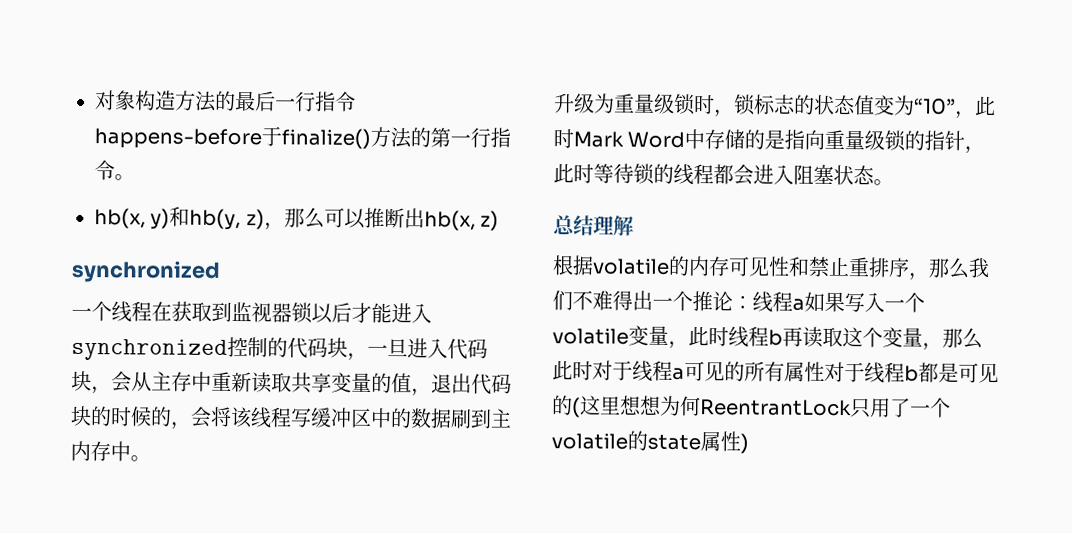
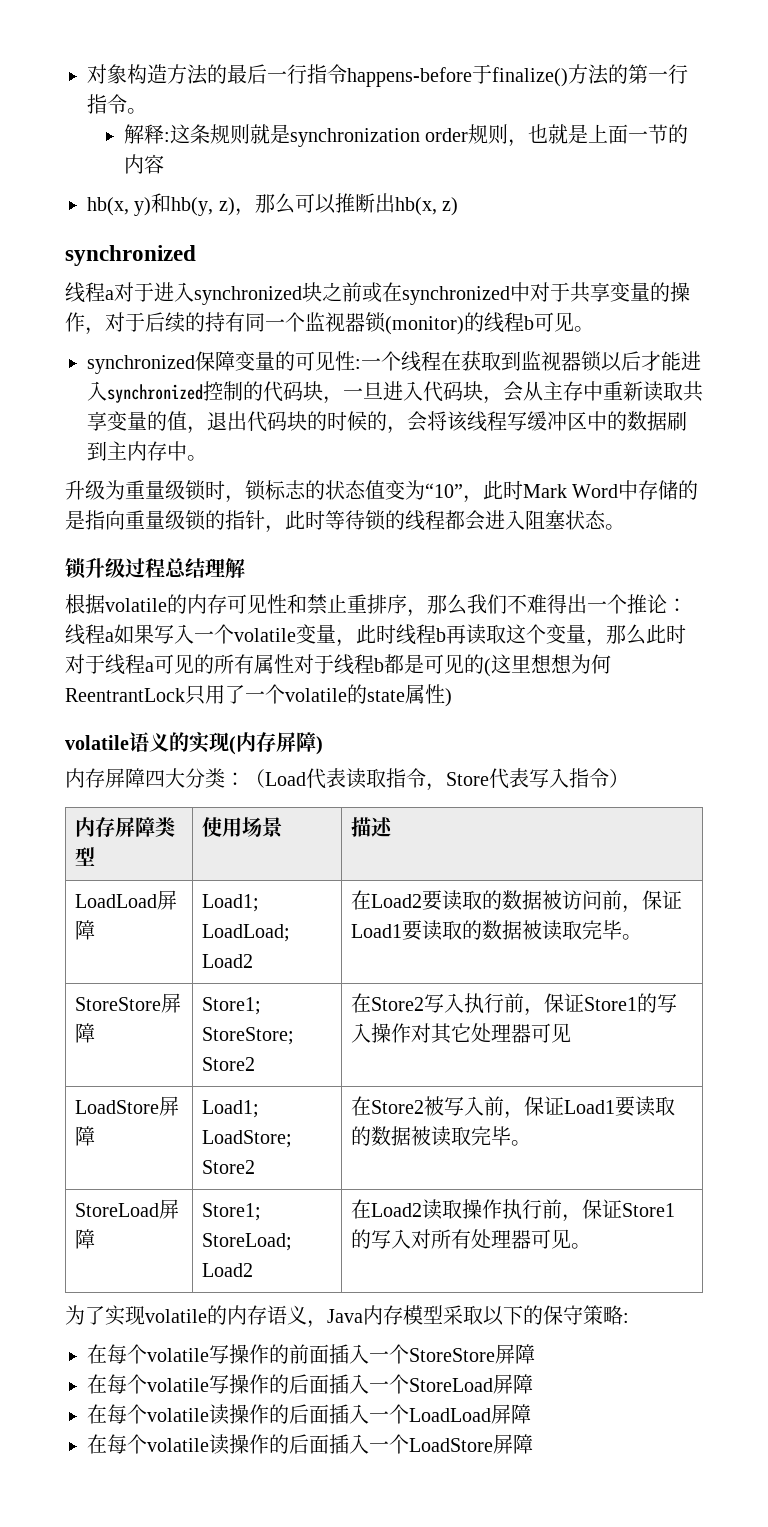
+ 解释:这条规则就是synchronization order规则，也就是上面一节的内容
- 一个线程在获取到监视器锁以后才能进入synchronized控制的代码块，一旦进入代码块，会从主存中重新读取共享变量的值，退出代码块的时候的，会将该线程写缓冲区中的数据刷到主内存中。
+ 线程a对于进入synchronized块之前或在synchronized中对于共享变量的操作，对于后续的持有同一个监视器锁(monitor)的线程b可见。
+ synchronized保障变量的可见性:一个线程在获取到监视器锁以后才能进入synchronized控制的代码块，一旦进入代码块，会从主存中重新读取共享变量的值，退出代码块的时候的，会将该线程写缓冲区中的数据刷到主内存中。
- 总结理解
+ 锁升级过程总结理解
+ volatile语义的实现(内存屏障)
+ 内存屏障四大分类：（Load代表读取指令，Store代表写入指令）
+ 内存屏障类型 | 使用场景 | 描述
+ LoadLoad屏障 | Load1; LoadLoad; Load2 | 在Load2要读取的数据被访问前，保证Load1要读取的数据被读取完毕。
+ StoreStore屏障 | Store1; StoreStore; Store2 | 在Store2写入执行前，保证Store1的写入操作对其它处理器可见
+ LoadStore屏障 | Load1; LoadStore; Store2 | 在Store2被写入前，保证Load1要读取的数据被读取完毕。
+ StoreLoad屏障 | Store1; StoreLoad; Load2 | 在Load2读取操作执行前，保证Store1的写入对所有处理器可见。
+ 为了实现volatile的内存语义，Java内存模型采取以下的保守策略:
+ 在每个volatile写操作的前面插入一个StoreStore屏障
+ 在每个volatile写操作的后面插入一个StoreLoad屏障
+ 在每个volatile读操作的后面插入一个LoadLoad屏障
+ 在每个volatile读操作的后面插入一个LoadStore屏障

